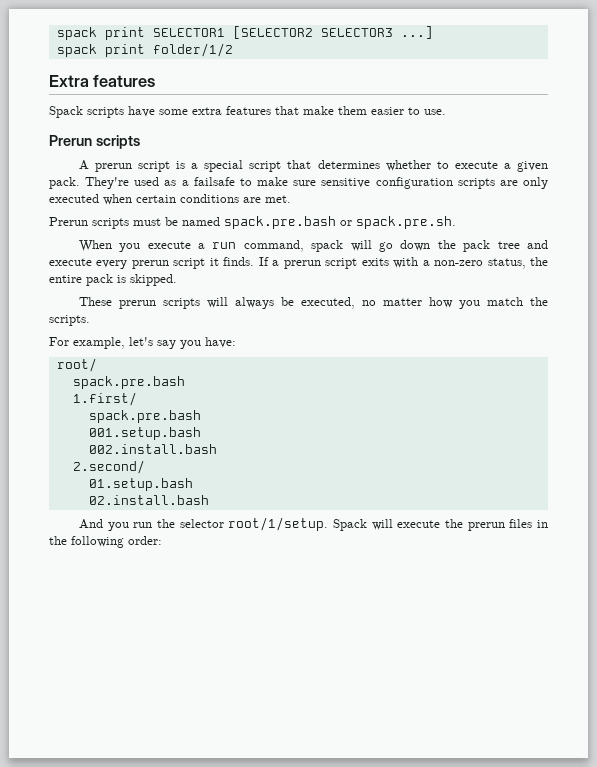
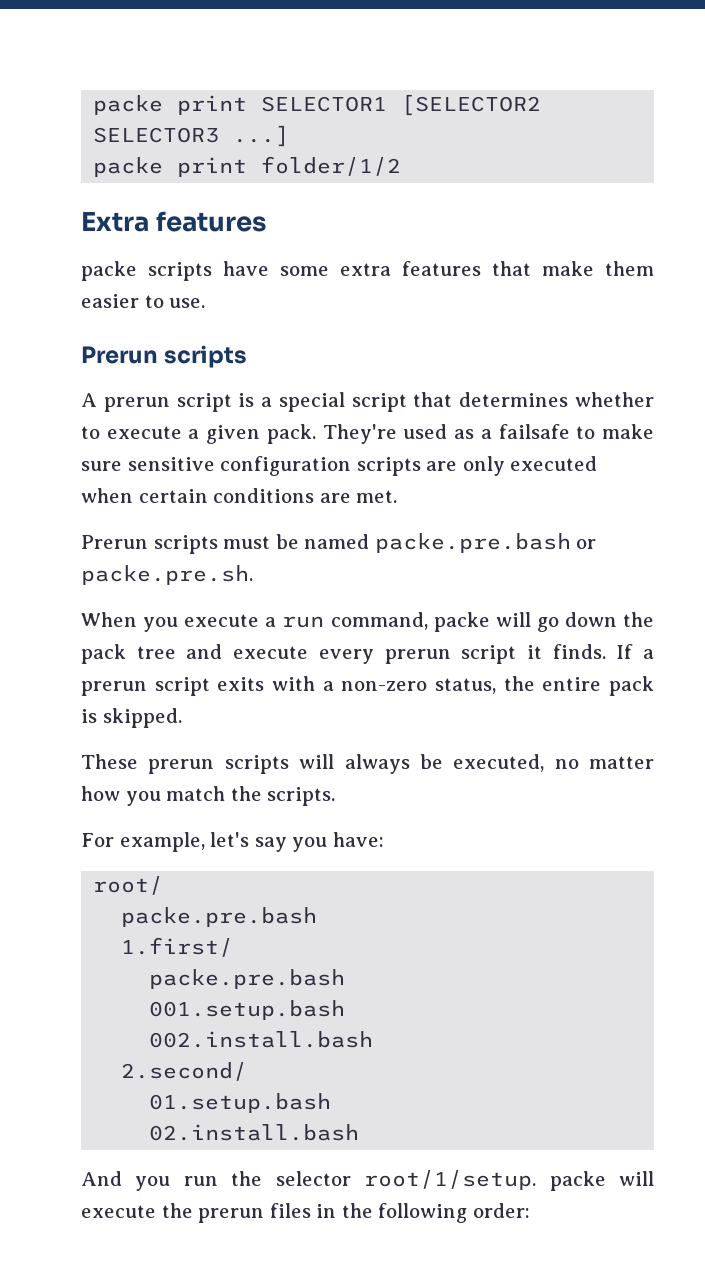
- spack print SELECTOR1 [SELECTOR2 SELECTOR3 ...]
+ packe print SELECTOR1 [SELECTOR2 SELECTOR3 ...]
- spack print folder/1/2
+ packe print folder/1/2
- Spack scripts have some extra features that make them easier to use.
+ packe scripts have some extra features that make them easier to use.
- Prerun scripts must be named spack.pre.bash or spack.pre.sh.
+ Prerun scripts must be named packe.pre.bash or packe.pre.sh.
- When you execute a run command, spack will go down the pack tree and execute every prerun script it finds.
+ When you execute a run command, packe will go down the pack tree and execute every prerun script it finds.
  root/
- spack.pre.bash
+ packe.pre.bash
  1.first/
- spack.pre.bash
+ packe.pre.bash
- And you run the selector root/1/setup. Spack will execute the prerun files in the following order:
+ And you run the selector root/1/setup. packe will execute the prerun files in the following order:

